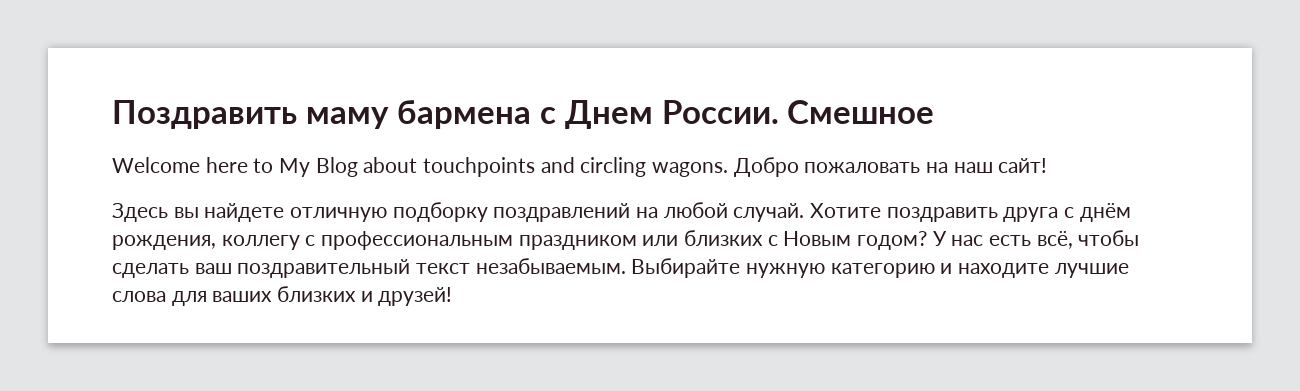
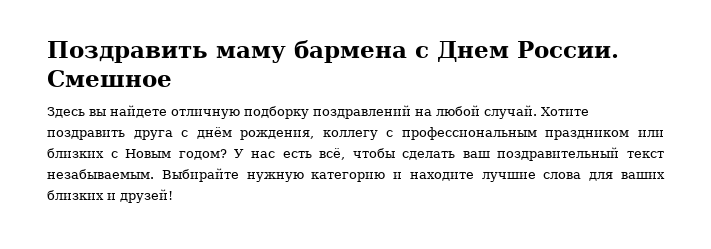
- Welcome here to My Blog about touchpoints and circling wagons. Добро пожаловать на наш сайт!

